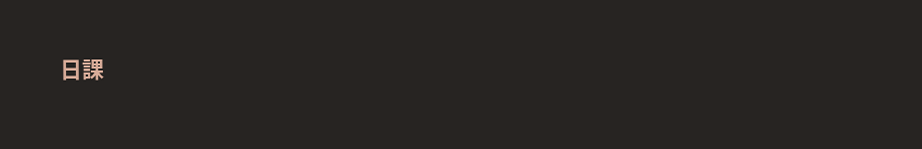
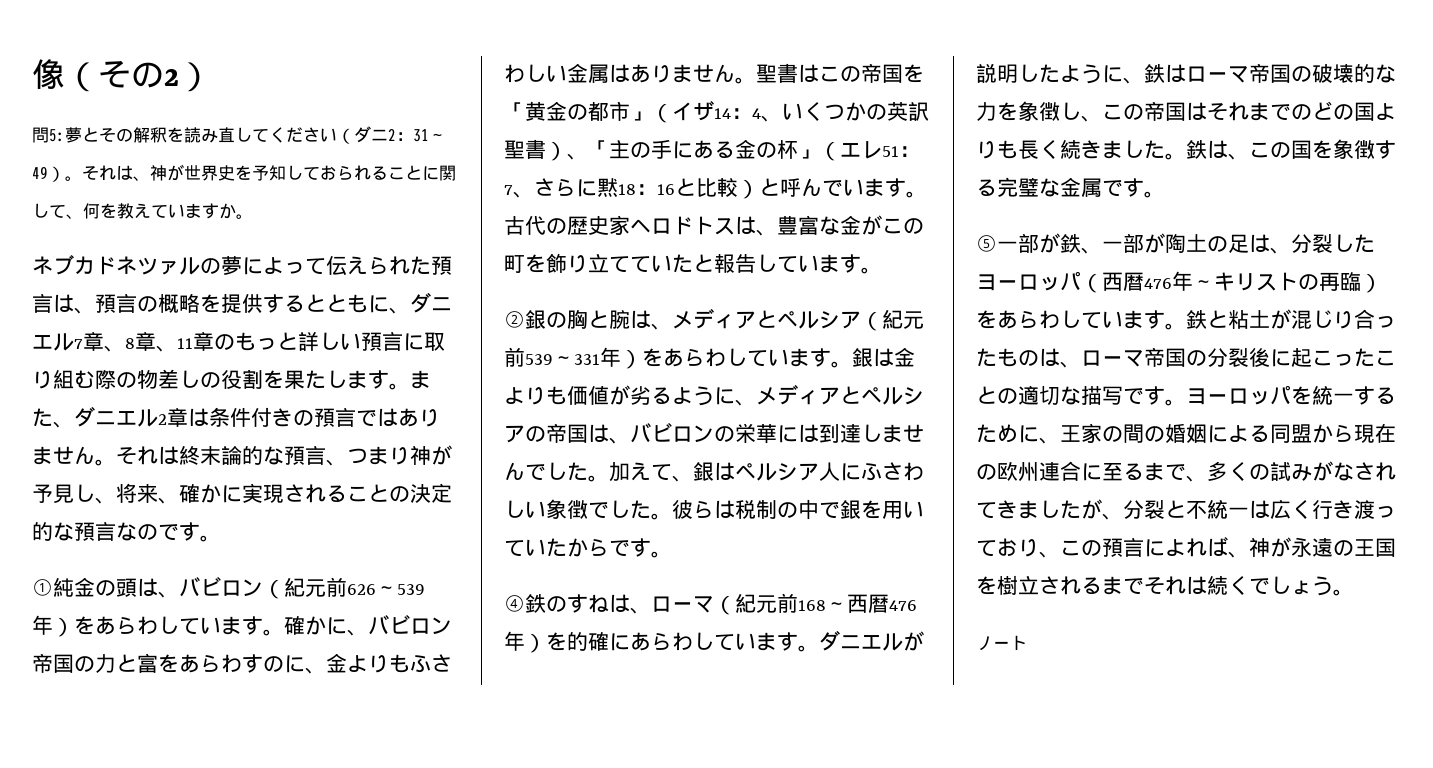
- 日課
+ 像（その2）
+ 問5:夢とその解釈を読み直してください（ダニ2：31～49）。それは、神が世界史を予知しておられることに関して、何を教えていますか。
+ ネブカドネツァルの夢によって伝えられた預言は、預言の概略を提供するとともに、ダニエル7章、8章、11章のもっと詳しい預言に取り組む際の物差しの役割を果たします。また、ダニエル2章は条件付きの預言ではありません。それは終末論的な預言、つまり神が予見し、将来、確かに実現されることの決定的な預言なのです。
+ ①純金の頭は、バビロン（紀元前626～539年）をあらわしています。確かに、バビロン帝国の力と富をあらわすのに、金よりもふさわしい金属はありません。聖書はこの帝国を「黄金の都市」（イザ14：4、いくつかの英訳聖書）、「主の手にある金の杯」（エレ51：7、さらに黙18：16と比較）と呼んでいます。古代の歴史家ヘロドトスは、豊富な金がこの町を飾り立てていたと報告しています。
+ ②銀の胸と腕は、メディアとペルシア（紀元前539～331年）をあらわしています。銀は金よりも価値が劣るように、メディアとペルシアの帝国は、バビロンの栄華には到達しませんでした。加えて、銀はペルシア人にふさわしい象徴でした。彼らは税制の中で銀を用いていたからです。
+ ④鉄のすねは、ローマ（紀元前168～西暦476年）を的確にあらわしています。ダニエルが説明したように、鉄はローマ帝国の破壊的な力を象徴し、この帝国はそれまでのどの国よりも長く続きました。鉄は、この国を象徴する完璧な金属です。
+ ⑤一部が鉄、一部が陶土の足は、分裂したヨーロッパ（西暦476年～キリストの再臨）をあらわしています。鉄と粘土が混じり合ったものは、ローマ帝国の分裂後に起こったことの適切な描写です。ヨーロッパを統一するために、王家の間の婚姻による同盟から現在の欧州連合に至るまで、多くの試みがなされてきましたが、分裂と不統一は広く行き渡っており、この預言によれば、神が永遠の王国を樹立されるまでそれは続くでしょう。
+ ノート

